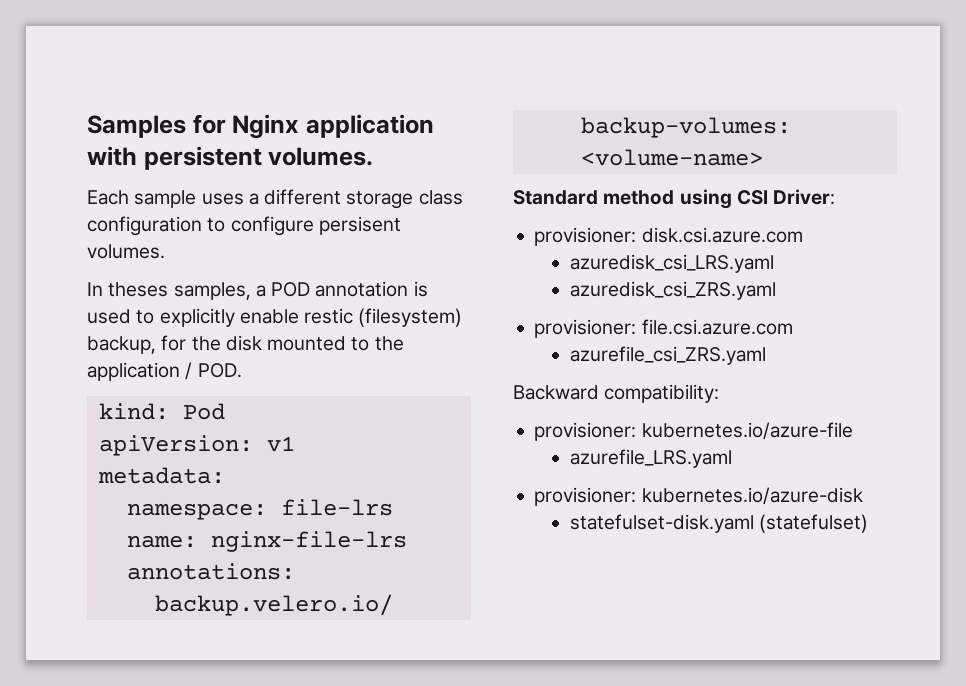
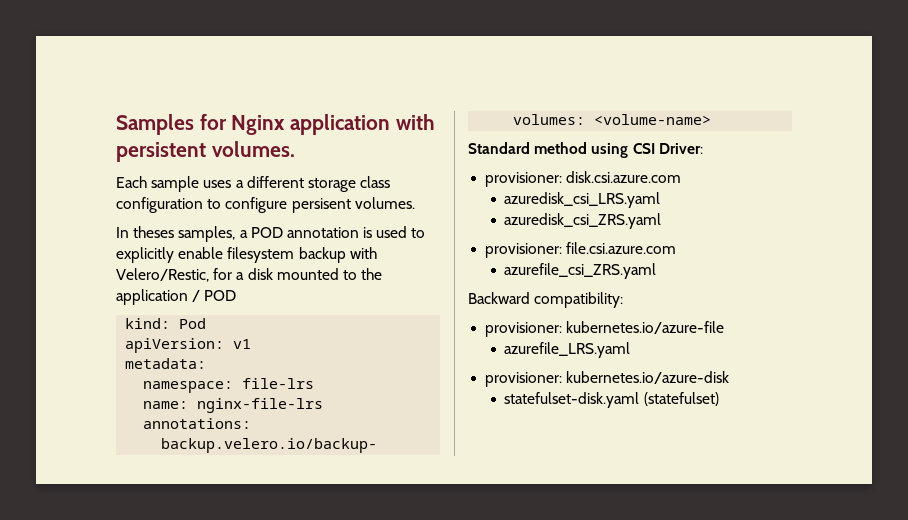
- In theses samples, a POD annotation is used to explicitly enable restic (filesystem) backup, for the disk mounted to the application / POD.
+ In theses samples, a POD annotation is used to explicitly enable filesystem backup with Velero/Restic, for a disk mounted to the application / POD

